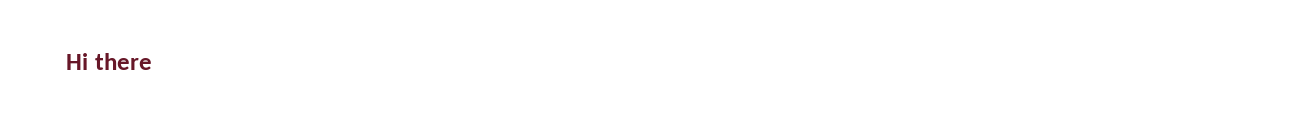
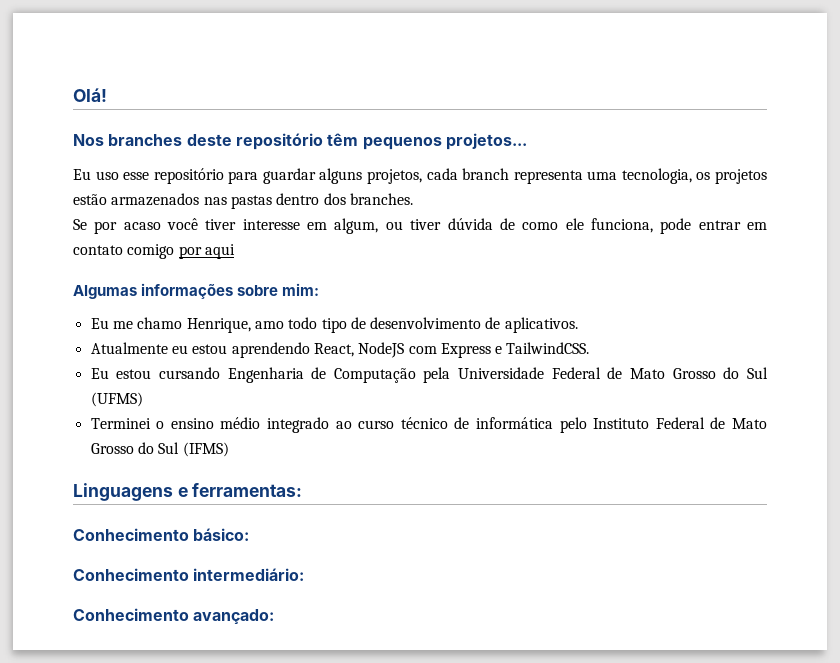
- Hi there
+ Olá!
+ Nos branches deste repositório têm pequenos projetos...
+ Eu uso esse repositório para guardar alguns projetos, cada branch representa uma tecnologia, os projetos estão armazenados nas pastas dentro dos branches.
+ Se por acaso você tiver interesse em algum, ou tiver dúvida de como ele funciona, pode entrar em contato comigo por aqui
+ Algumas informações sobre mim:
+ Eu me chamo Henrique, amo todo tipo de desenvolvimento de aplicativos.
+ Atualmente eu estou aprendendo React, NodeJS com Express e TailwindCSS.
+ Eu estou cursando Engenharia de Computação pela Universidade Federal de Mato Grosso do Sul (UFMS)
+ Terminei o ensino médio integrado ao curso técnico de informática pelo Instituto Federal de Mato Grosso do Sul (IFMS)
+ Linguagens e ferramentas:
+ Conhecimento básico:
+ Conhecimento intermediário:
+ Conhecimento avançado:

